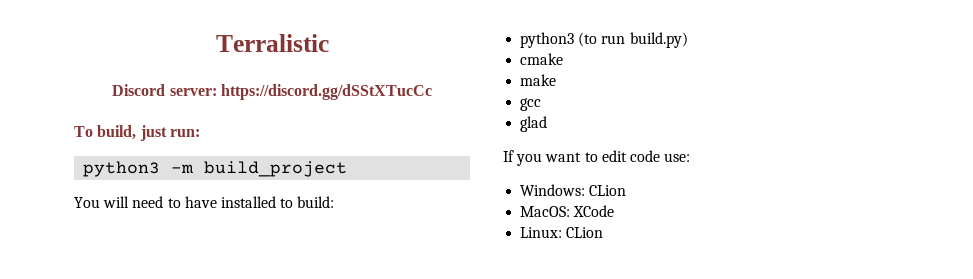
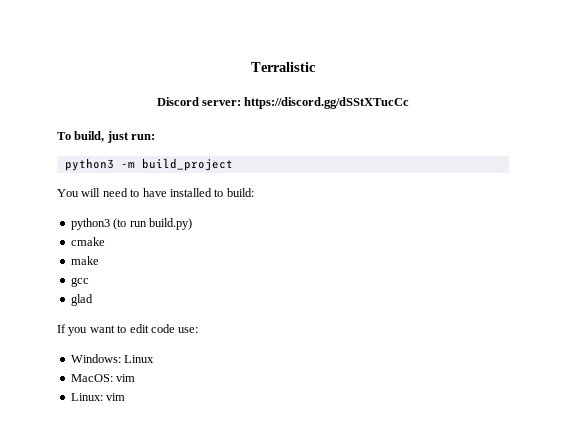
- Windows: CLion
+ Windows: Linux
- MacOS: XCode
+ MacOS: vim
- Linux: CLion
+ Linux: vim

